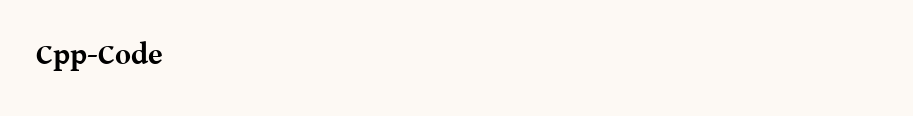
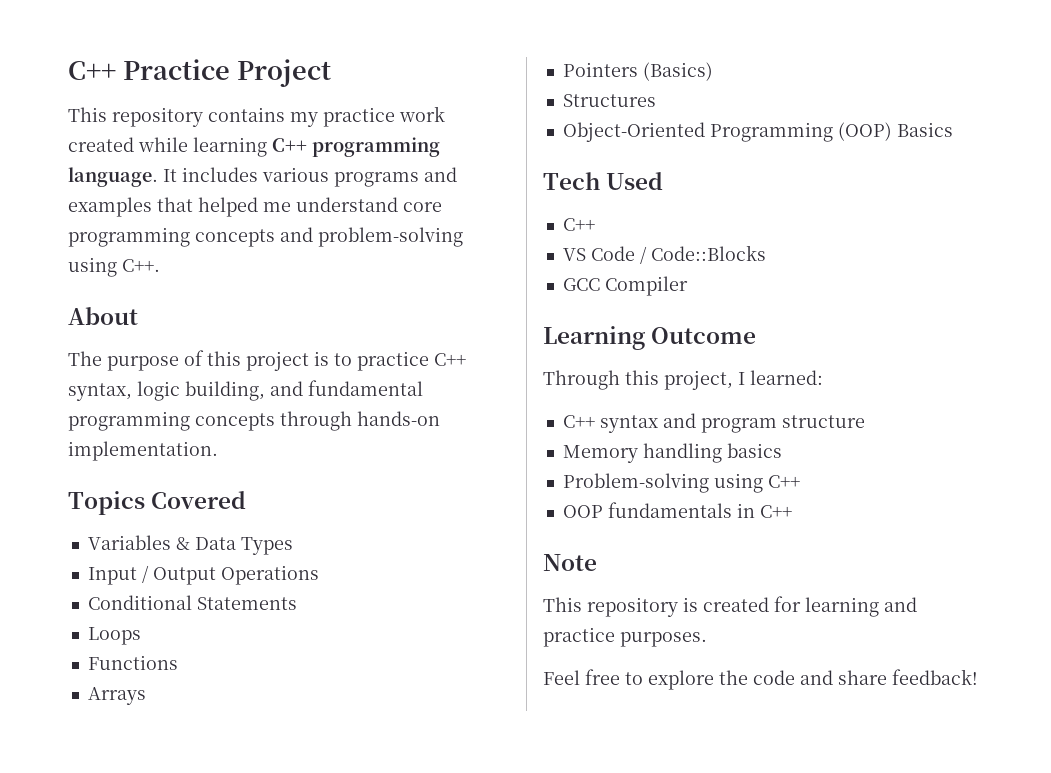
- Cpp-Code
+ C++ Practice Project
+ This repository contains my practice work created while learning C++ programming language. It includes various programs and examples that helped me understand core programming concepts and problem-solving using C++.
+ About
+ The purpose of this project is to practice C++ syntax, logic building, and fundamental programming concepts through hands-on implementation.
+ Topics Covered
+ Variables & Data Types
+ Input / Output Operations
+ Conditional Statements
+ Loops
+ Functions
+ Arrays
+ Pointers (Basics)
+ Structures
+ Object-Oriented Programming (OOP) Basics
+ Tech Used
+ C++
+ VS Code / Code::Blocks
+ GCC Compiler
+ Learning Outcome
+ Through this project, I learned:
+ C++ syntax and program structure
+ Memory handling basics
+ Problem-solving using C++
+ OOP fundamentals in C++
+ Note
+ This repository is created for learning and practice purposes.
+ Feel free to explore the code and share feedback!

